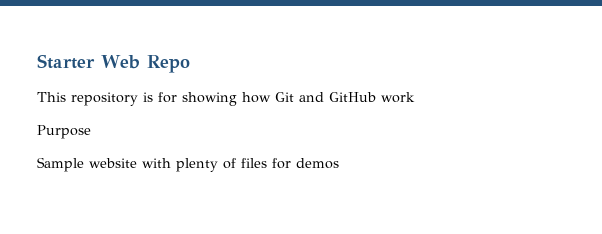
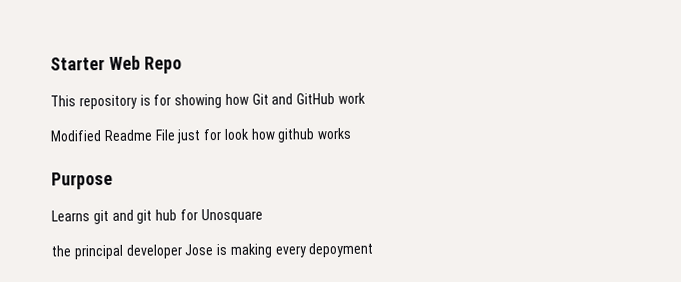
+ Modified Readme File just for look how github works
  Purpose
- Sample website with plenty of files for demos
+ Learns git and git hub for Unosquare
+ the principal developer Jose is making every depoyment

